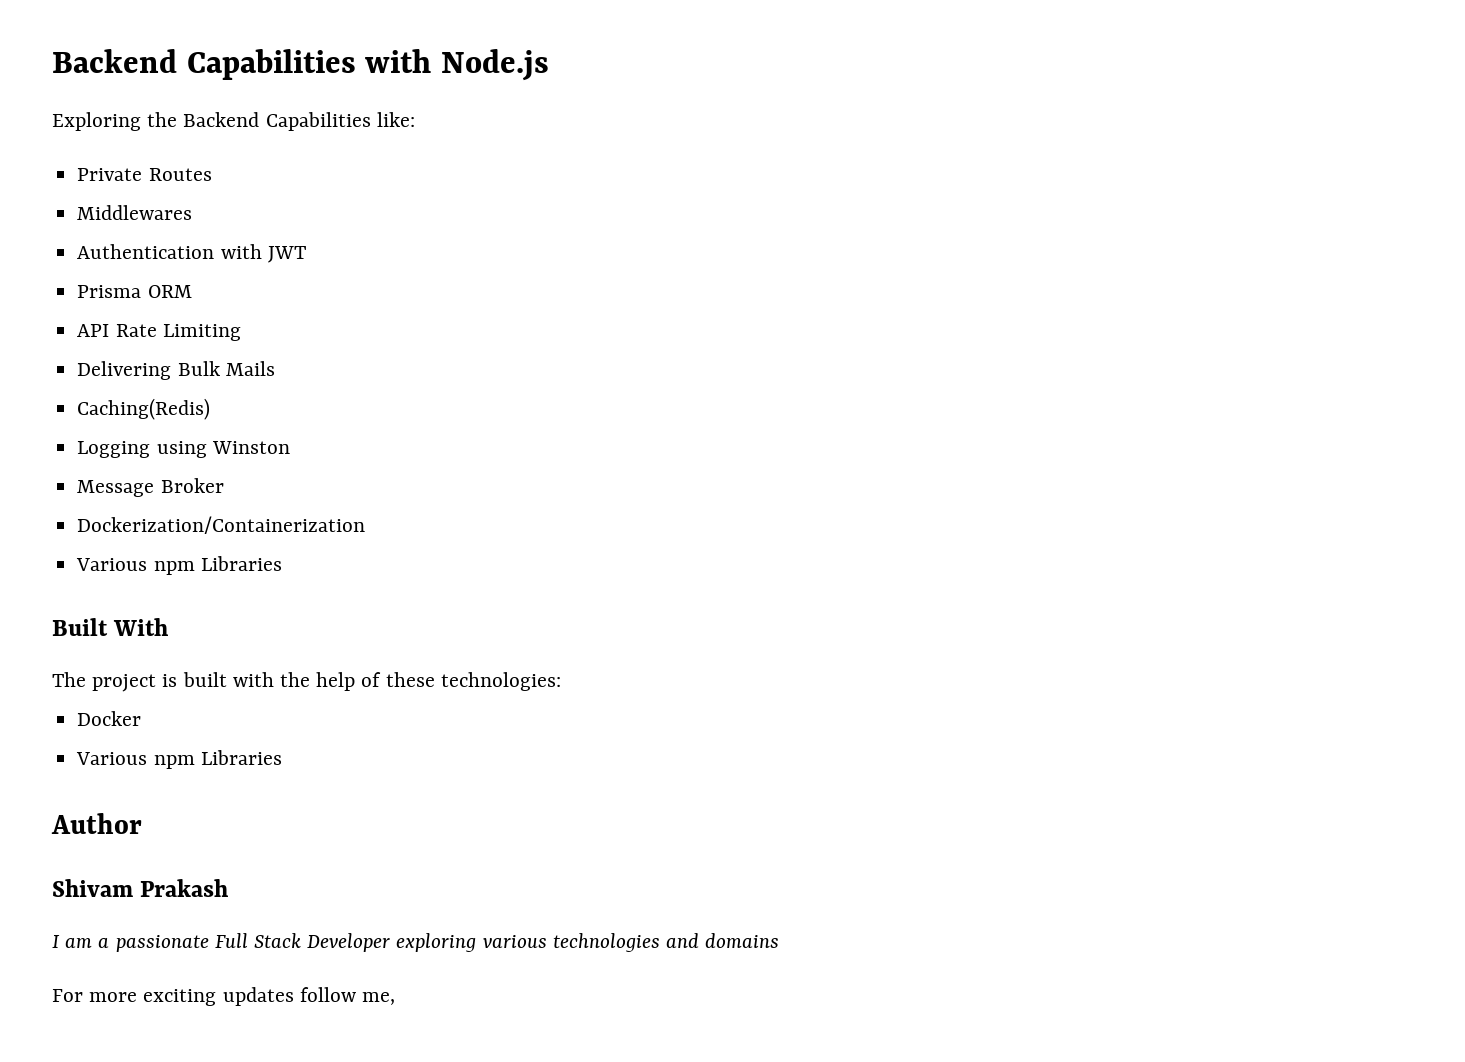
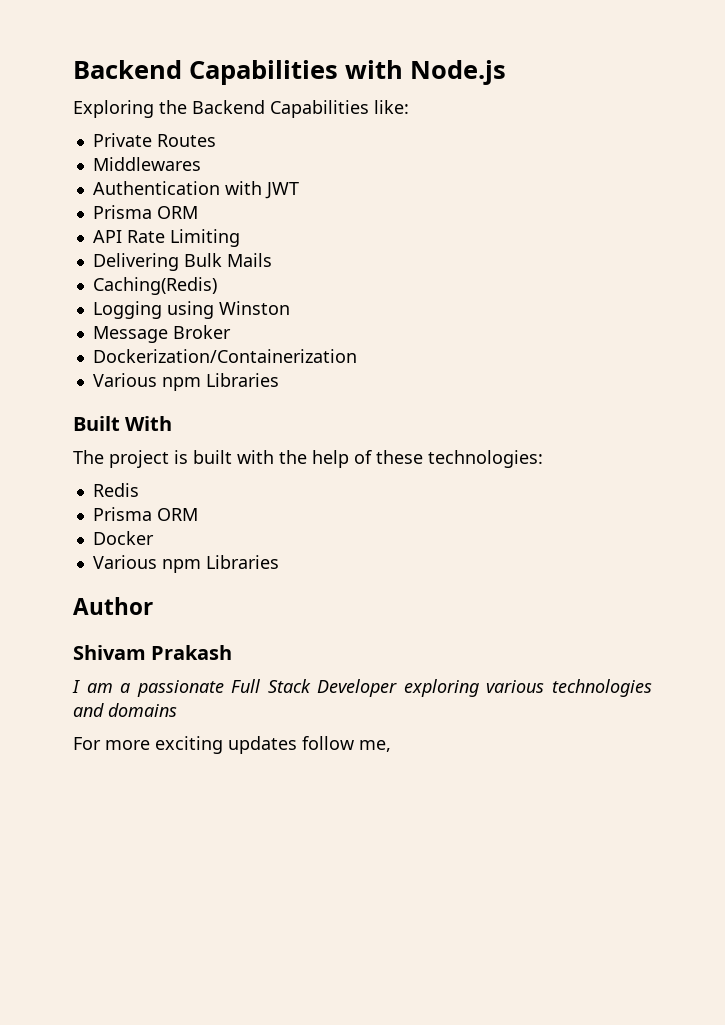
+ Redis
+ Prisma ORM

